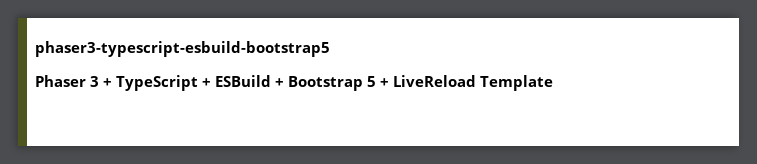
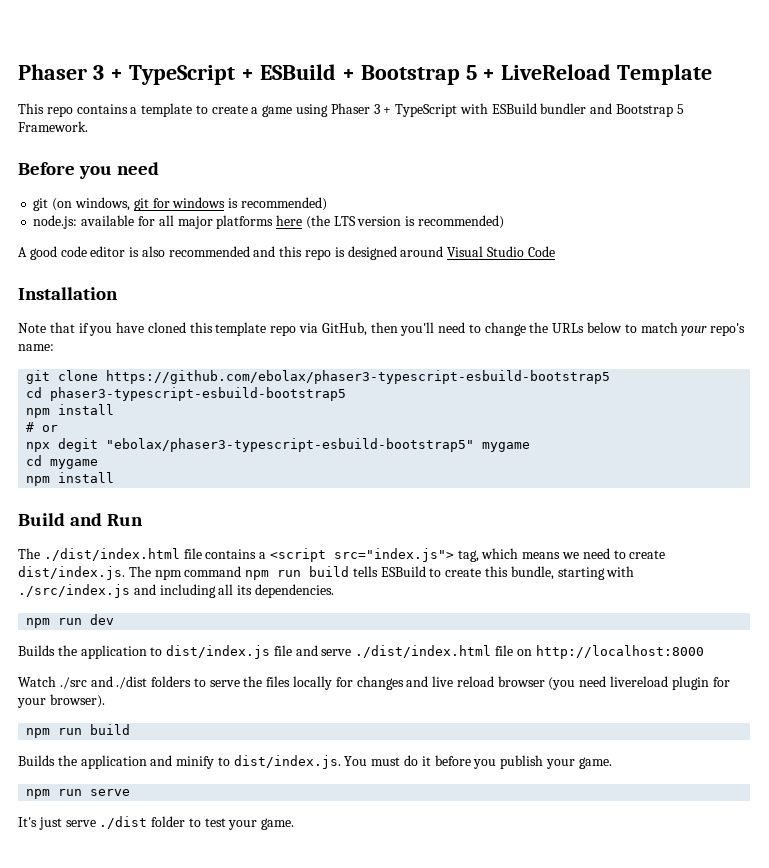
- phaser3-typescript-esbuild-bootstrap5
+ This repo contains a template to create a game using Phaser 3 + TypeScript with ESBuild bundler and Bootstrap 5 Framework.
+ Before you need
+ git (on windows, git for windows is recommended)
+ node.js: available for all major platforms here (the LTS version is recommended)
+ A good code editor is also recommended and this repo is designed around Visual Studio Code
+ Installation
+ Note that if you have cloned this template repo via GitHub, then you'll need to change the URLs below to match your repo's name:
+ git clone https://github.com/ebolax/phaser3-typescript-esbuild-bootstrap5
+ cd phaser3-typescript-esbuild-bootstrap5
+ npm install
+ # or
+ npx degit "ebolax/phaser3-typescript-esbuild-bootstrap5" mygame
+ cd mygame
+ npm install
+ Build and Run
+ The ./dist/index.html file contains a <script src="index.js"> tag, which means we need to create dist/index.js. The npm command npm run build tells ESBuild to create this bundle, starting with ./src/index.js and including all its dependencies.
+ npm run dev
+ Builds the application to dist/index.js file and serve ./dist/index.html file on http://localhost:8000
+ Watch ./src and ./dist folders to serve the files locally for changes and live reload browser (you need livereload plugin for your browser).
+ npm run build
+ Builds the application and minify to dist/index.js. You must do it before you publish your game.
+ npm run serve
+ It's just serve ./dist folder to test your game.

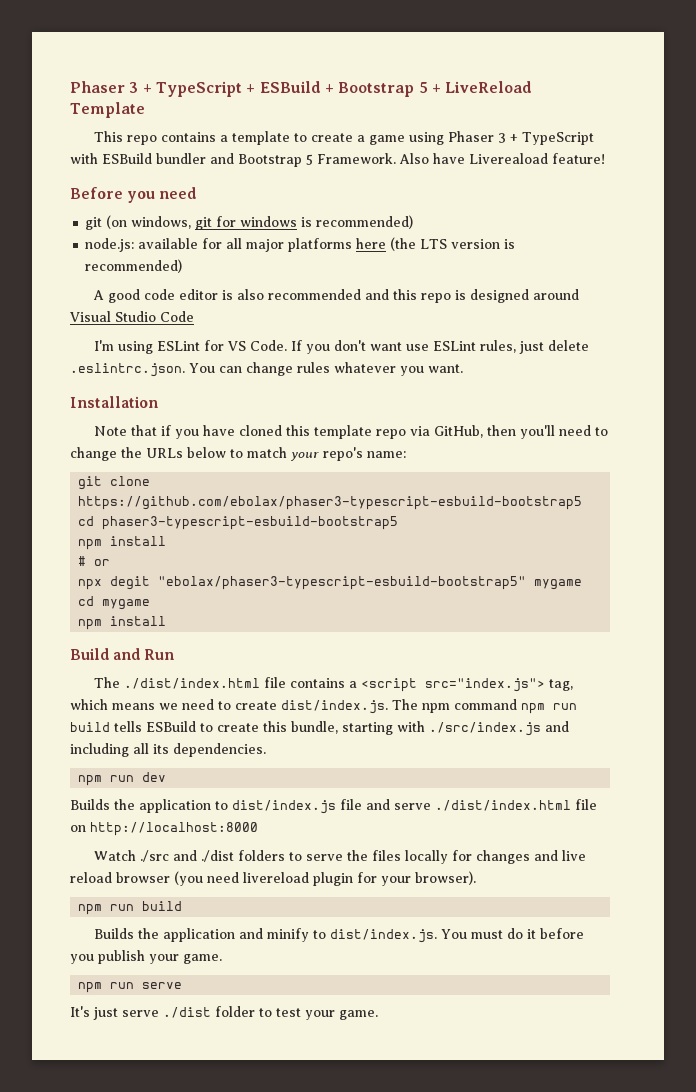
+ Also have Livereaload feature!
+ I'm using ESLint for VS Code. If you don't want use ESLint rules, just delete .eslintrc.json. You can change rules whatever you want.

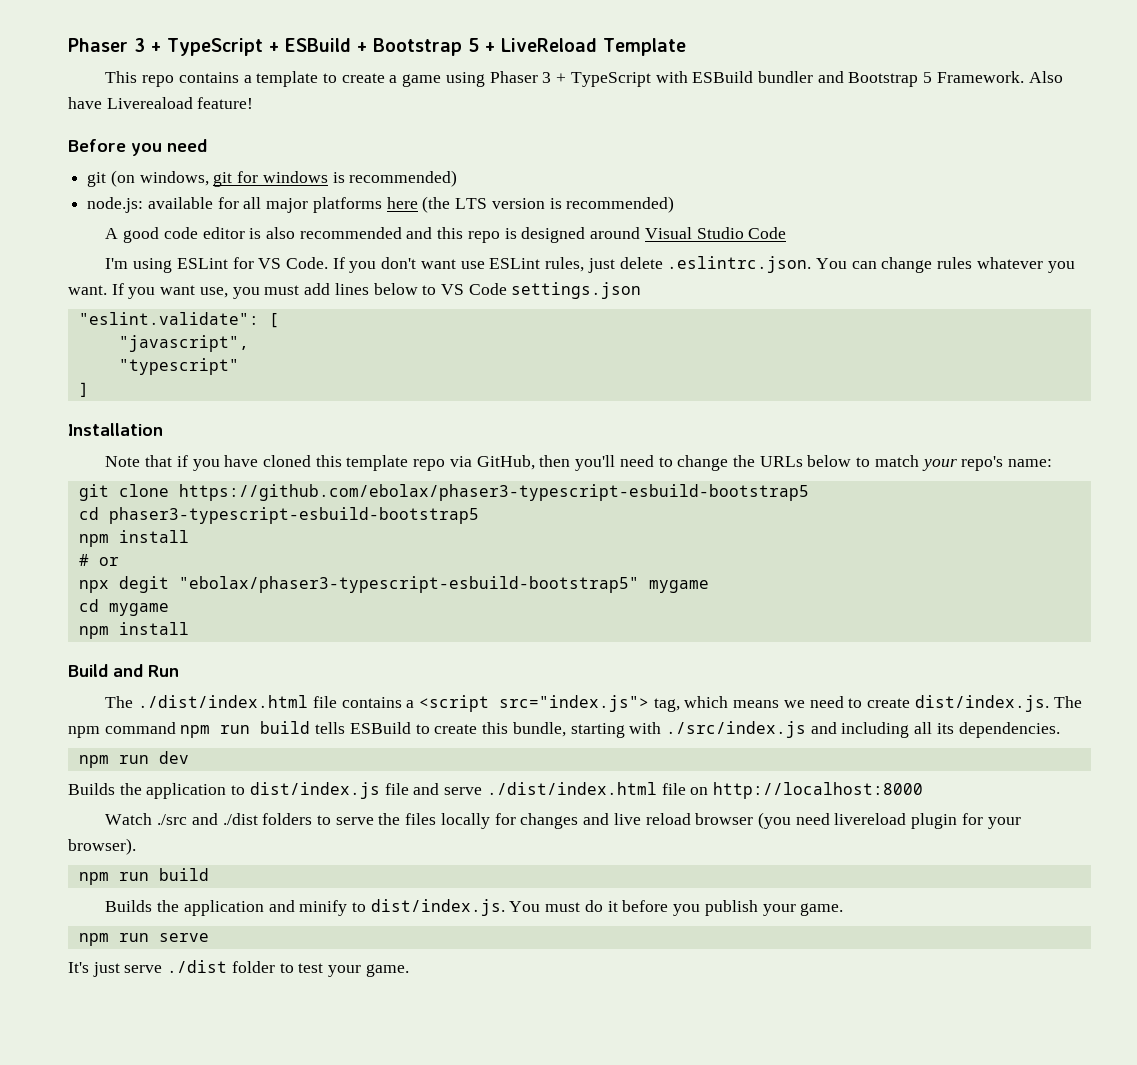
+ If you want use, you must add lines below to VS Code settings.json
+ "eslint.validate": [
+ "javascript",
+ "typescript"
+ ]

